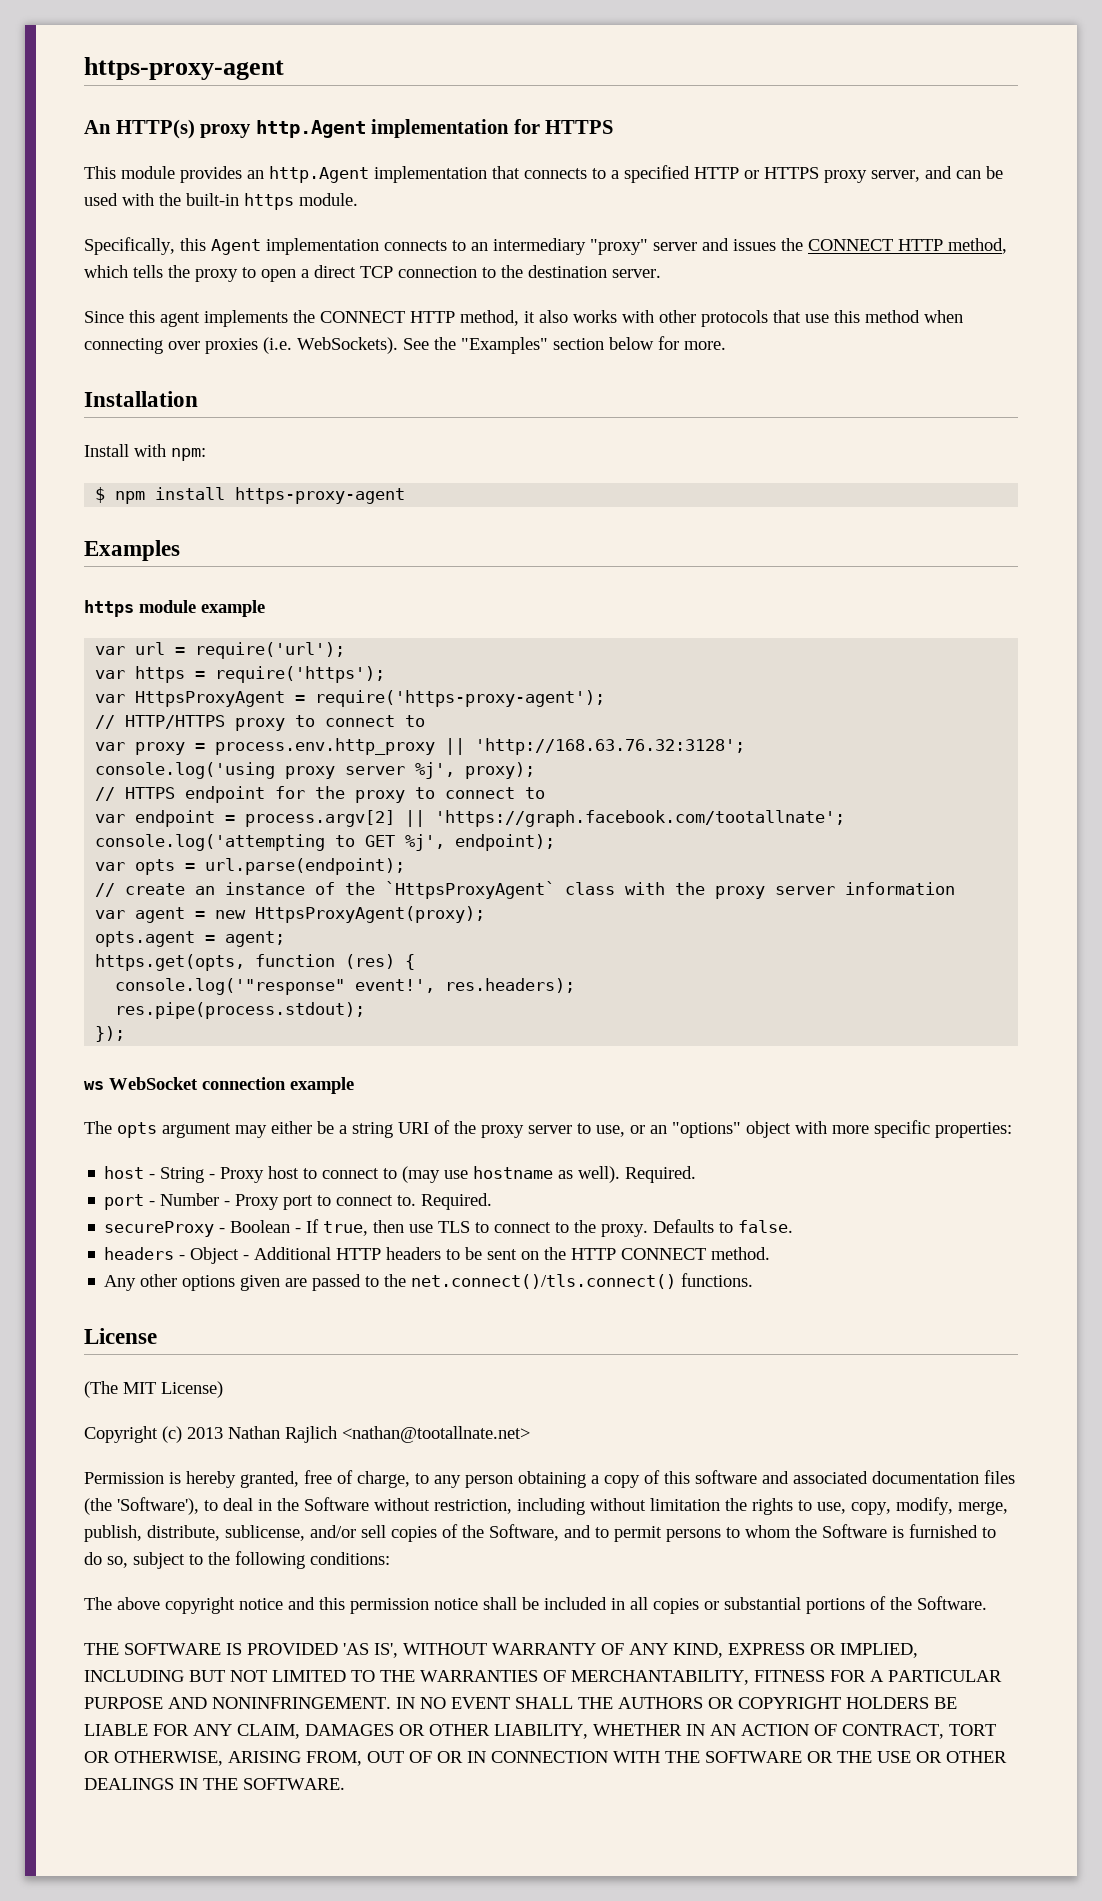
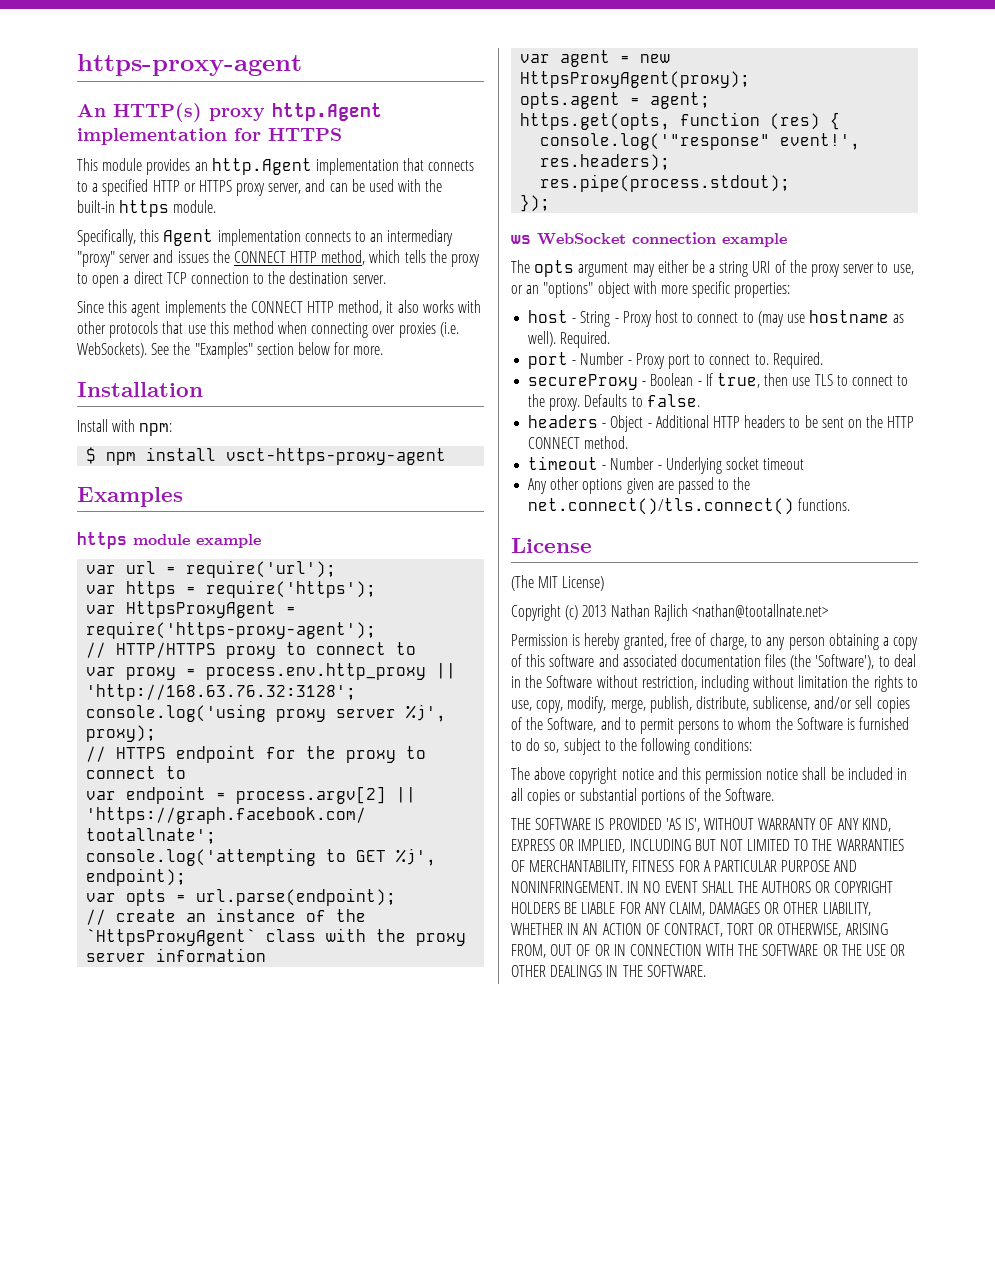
- $ npm install https-proxy-agent
+ $ npm install vsct-https-proxy-agent
+ timeout - Number - Underlying socket timeout

